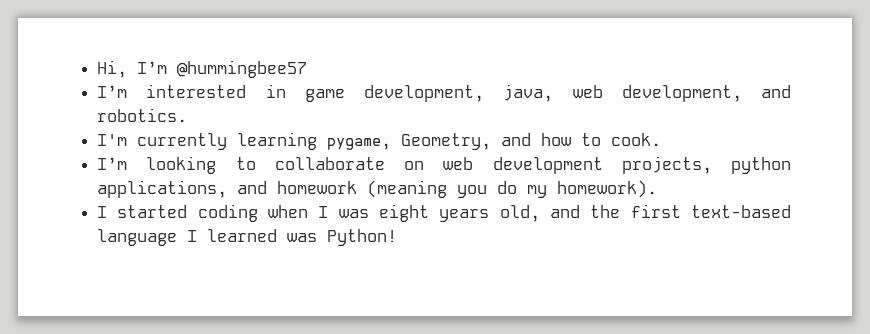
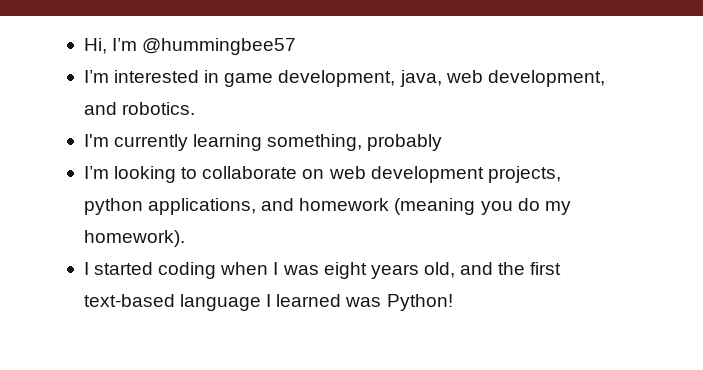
- I'm currently learning pygame, Geometry, and how to cook.
+ I'm currently learning something, probably

